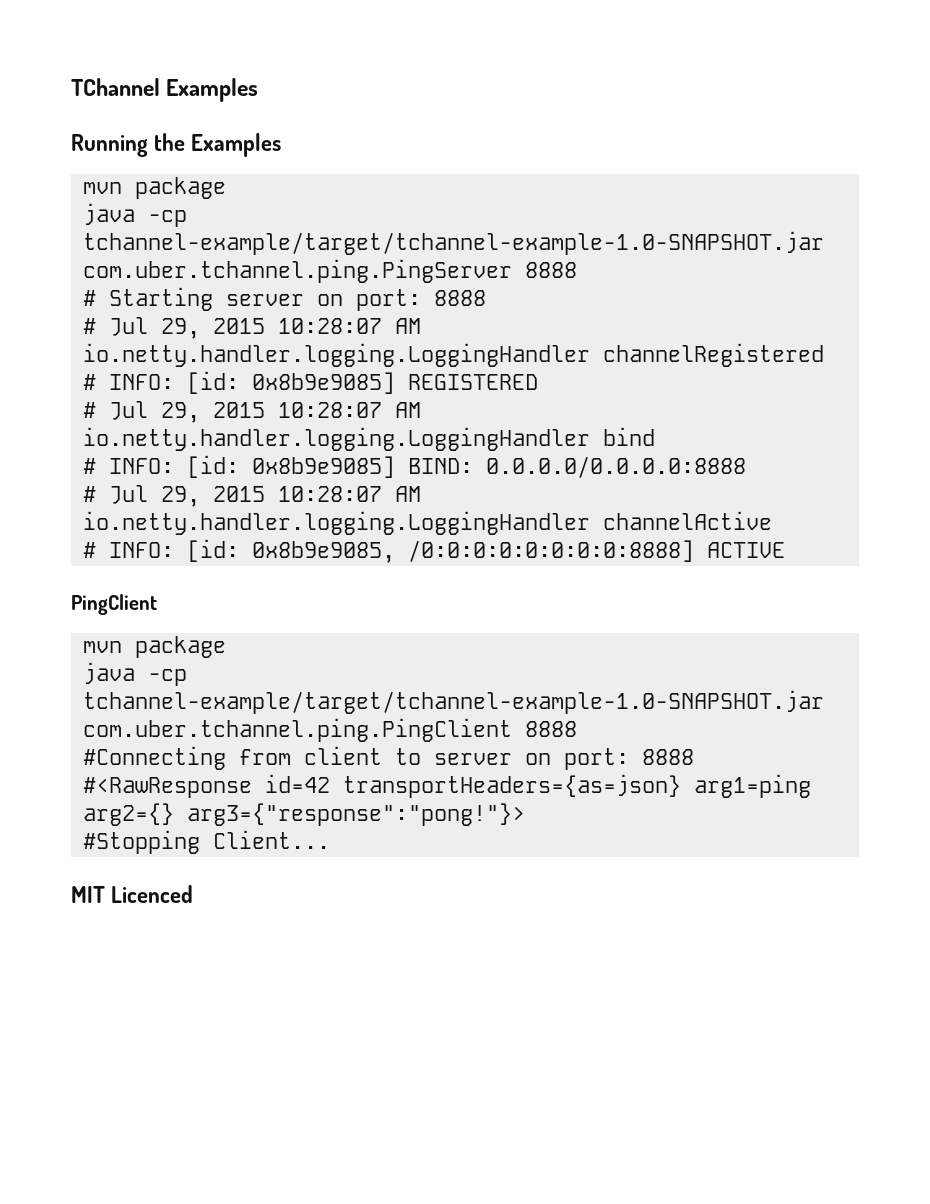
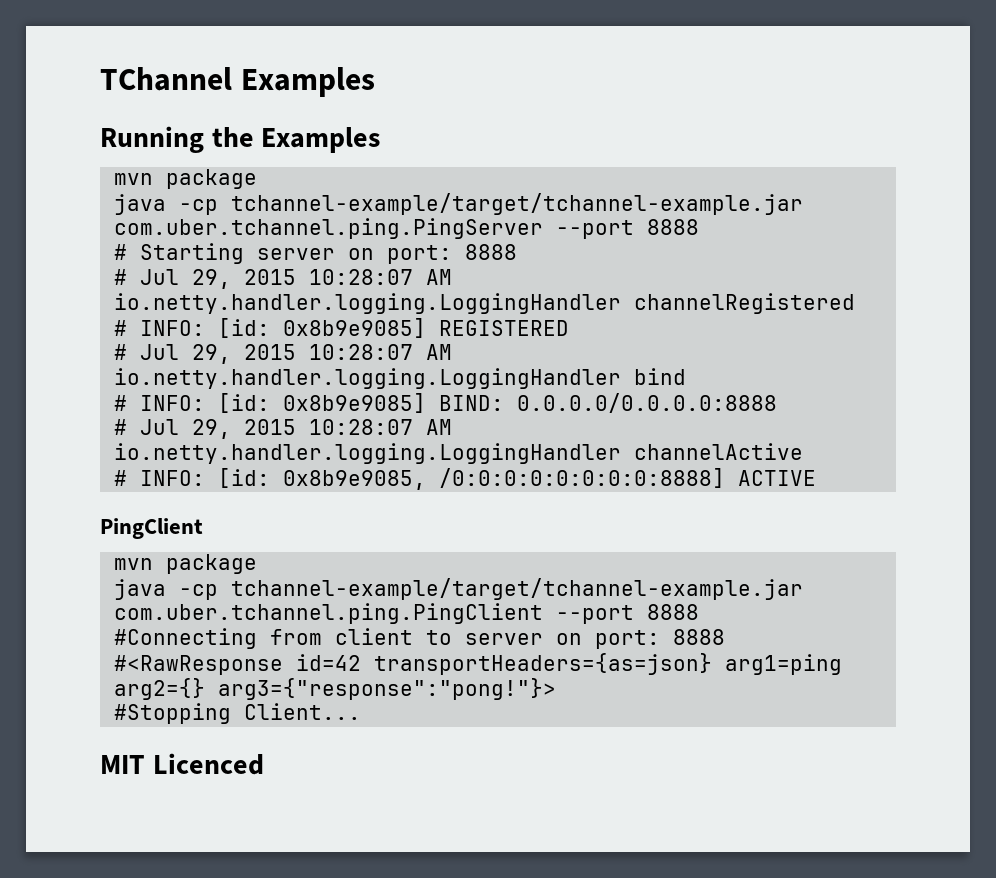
- java -cp tchannel-example/target/tchannel-example-1.0-SNAPSHOT.jar com.uber.tchannel.ping.PingServer 8888
+ java -cp tchannel-example/target/tchannel-example.jar com.uber.tchannel.ping.PingServer --port 8888
- java -cp tchannel-example/target/tchannel-example-1.0-SNAPSHOT.jar com.uber.tchannel.ping.PingClient 8888
+ java -cp tchannel-example/target/tchannel-example.jar com.uber.tchannel.ping.PingClient --port 8888

